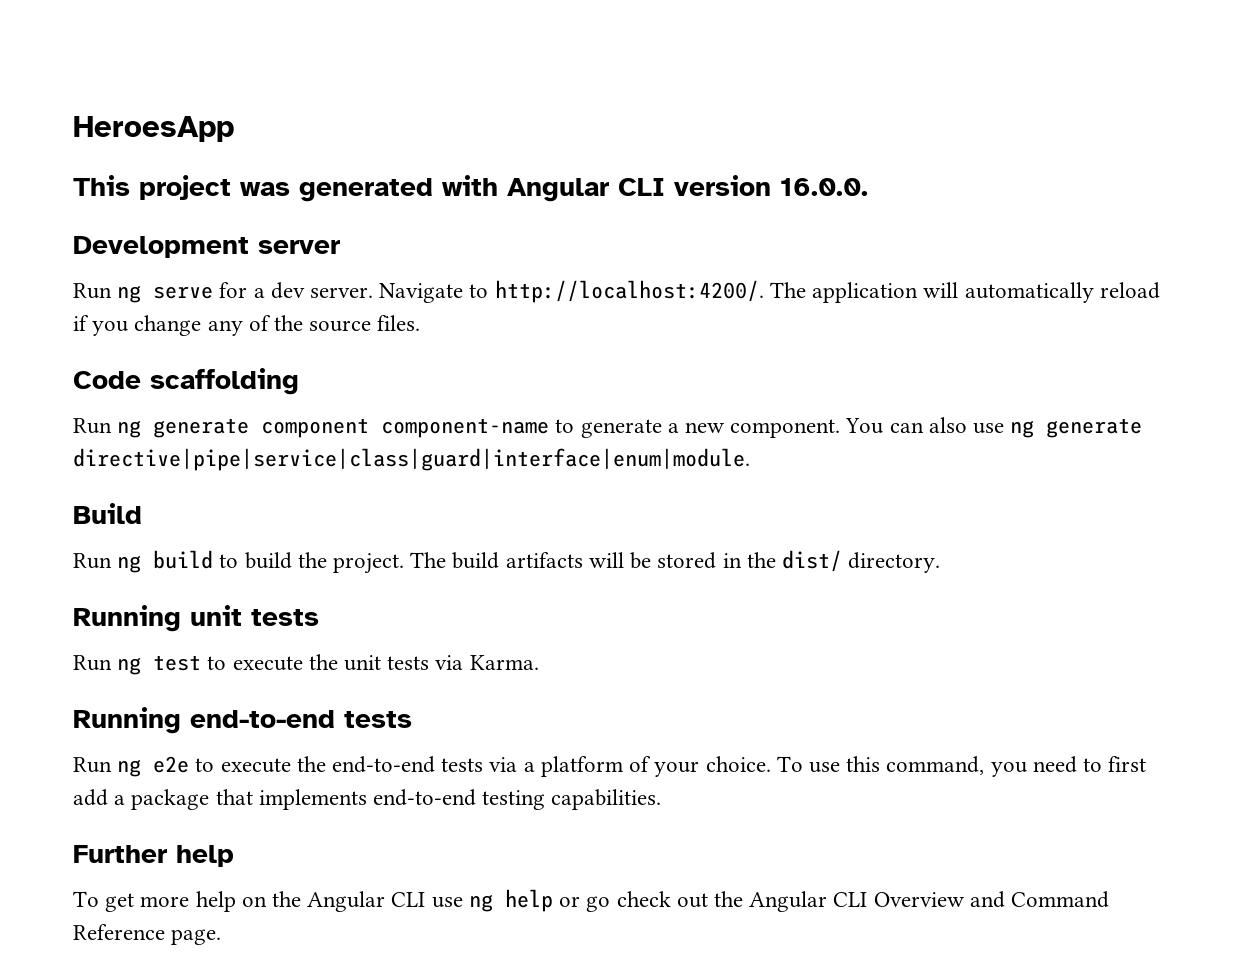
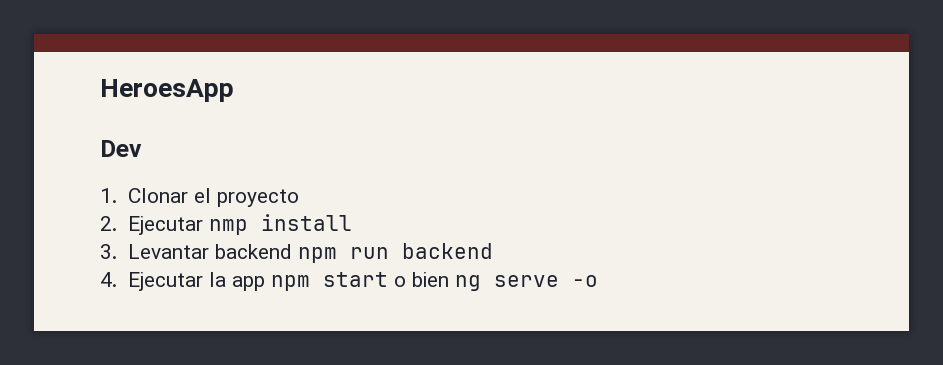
- This project was generated with Angular CLI version 16.0.0.
- Development server
- Run ng serve for a dev server. Navigate to http://localhost:4200/. The application will automatically reload if you change any of the source files.
- Code scaffolding
- Run ng generate component component-name to generate a new component. You can also use ng generate directive|pipe|service|class|guard|interface|enum|module.
- Build
- Run ng build to build the project. The build artifacts will be stored in the dist/ directory.
- Running unit tests
- Run ng test to execute the unit tests via Karma.
- Running end-to-end tests
- Run ng e2e to execute the end-to-end tests via a platform of your choice. To use this command, you need to first add a package that implements end-to-end testing capabilities.
- Further help
- To get more help on the Angular CLI use ng help or go check out the Angular CLI Overview and Command Reference page.
+ Dev
+ 1. Clonar el proyecto
+ 2. Ejecutar nmp install
+ 3. Levantar backend npm run backend
+ 4. Ejecutar la app npm start o bien ng serve -o

